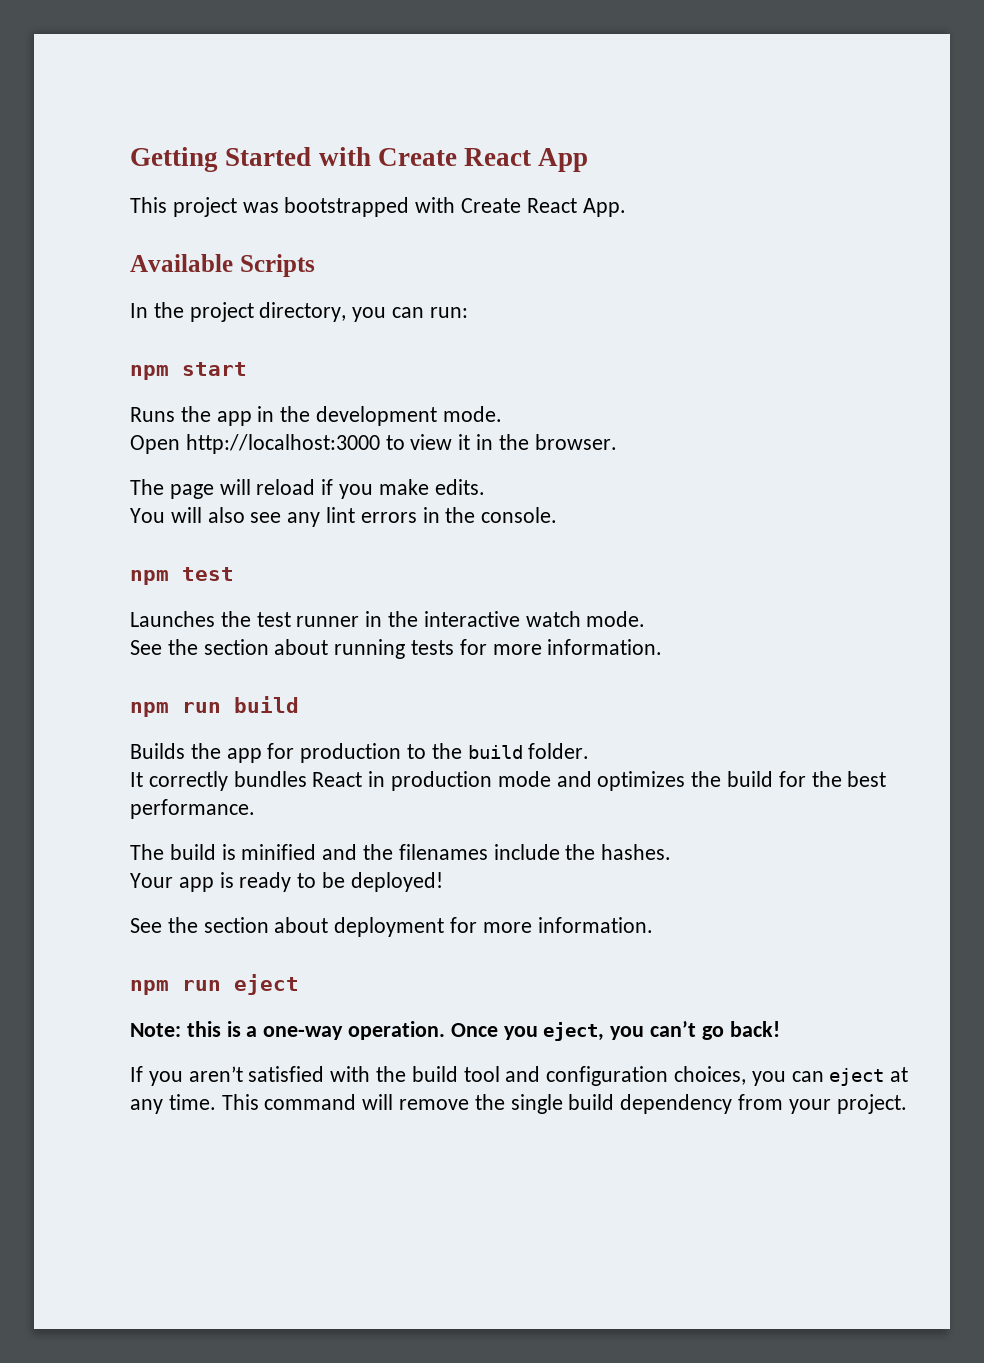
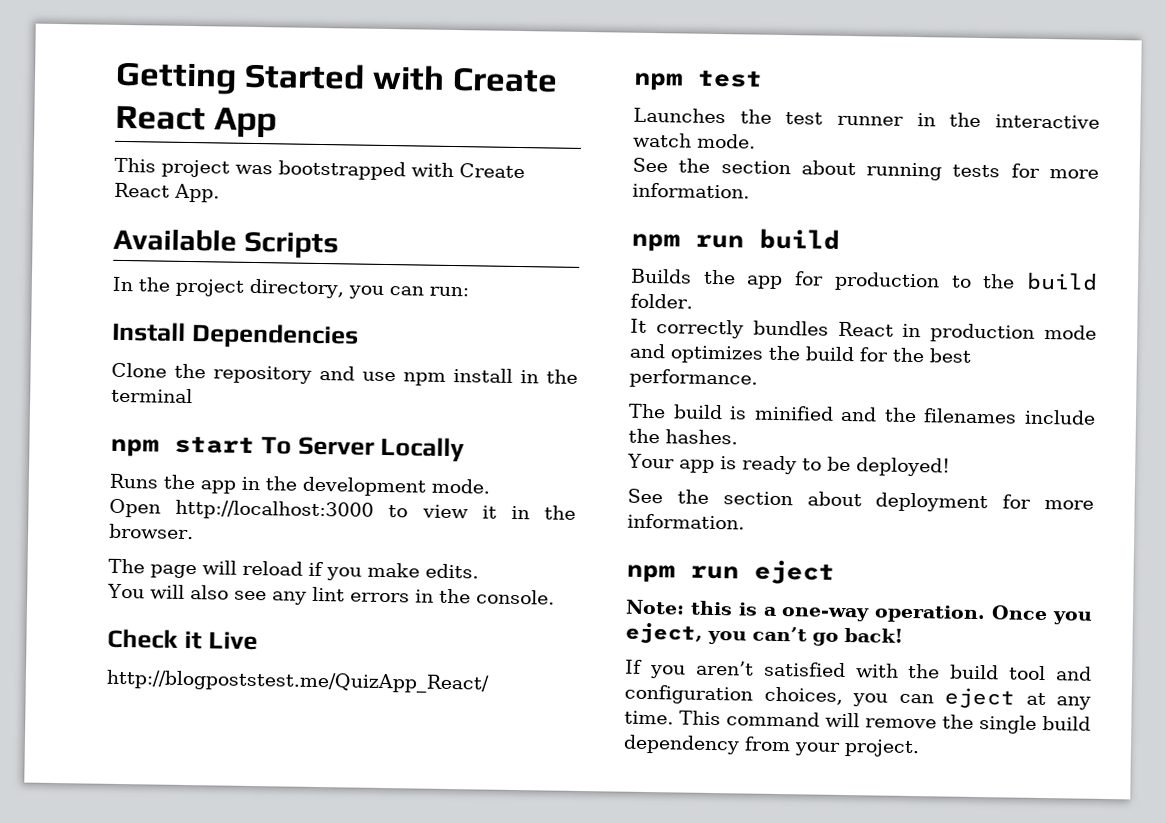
+ Install Dependencies
+ Clone the repository and use npm install in the terminal
- npm start
+ npm start To Server Locally
+ Check it Live
+ http://blogpoststest.me/QuizApp_React/

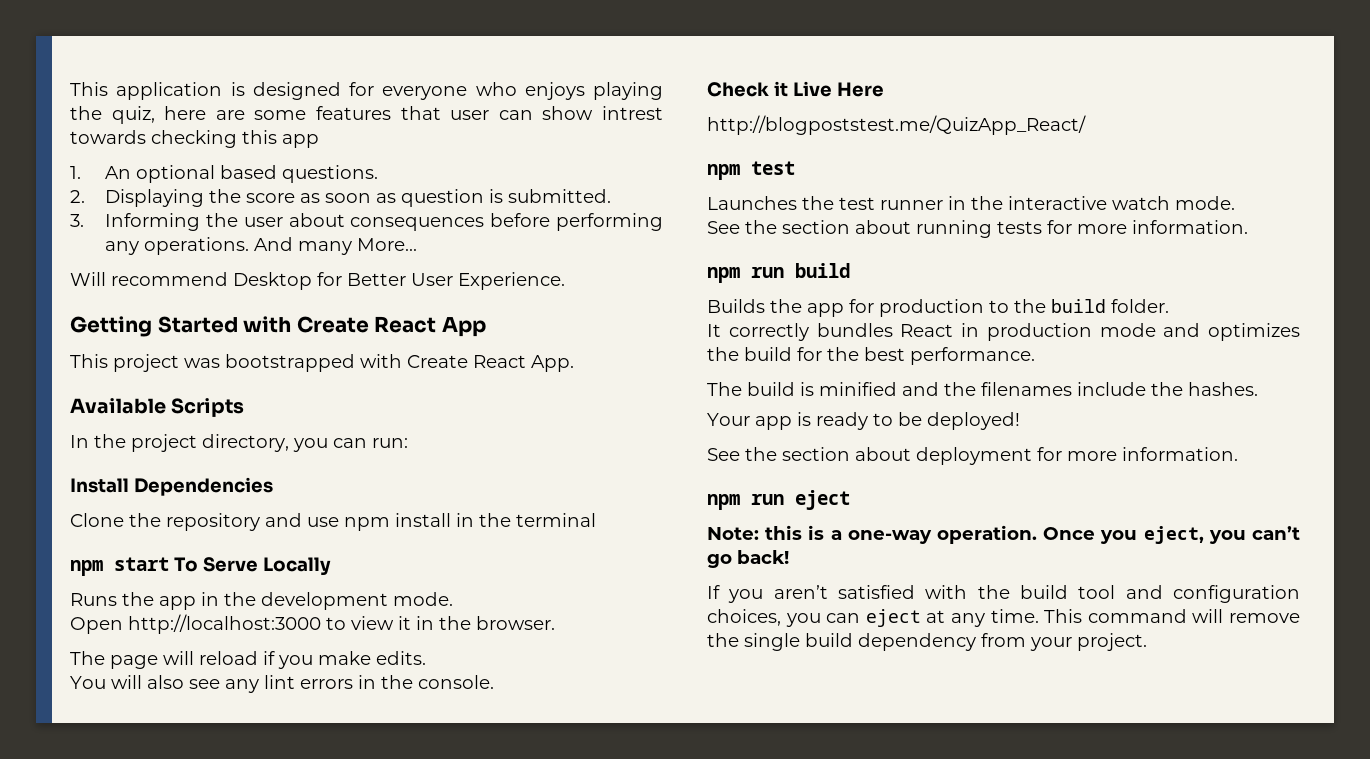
+ This application is designed for everyone who enjoys playing the quiz, here are some features that user can show intrest towards checking this app
+ 1. An optional based questions.
+ 2. Displaying the score as soon as question is submitted.
+ 3. Informing the user about consequences before performing any operations. And many More...
+ Will recommend Desktop for Better User Experience.
- npm start To Server Locally
+ npm start To Serve Locally
- Check it Live
+ Check it Live Here

